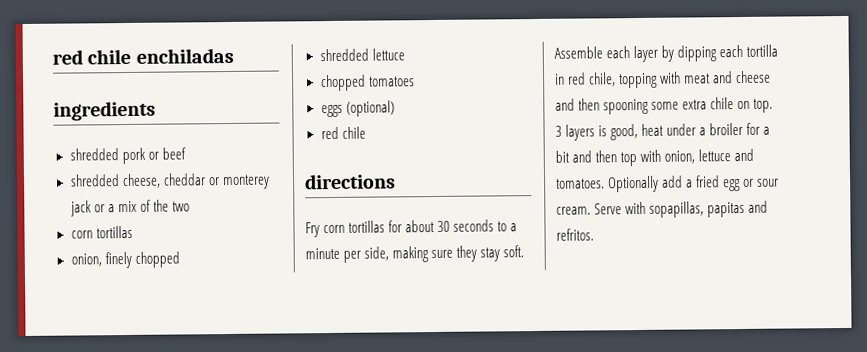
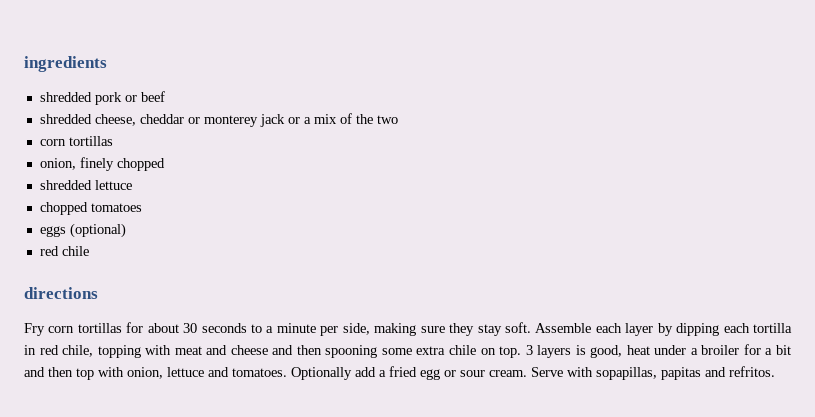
- red chile enchiladas

